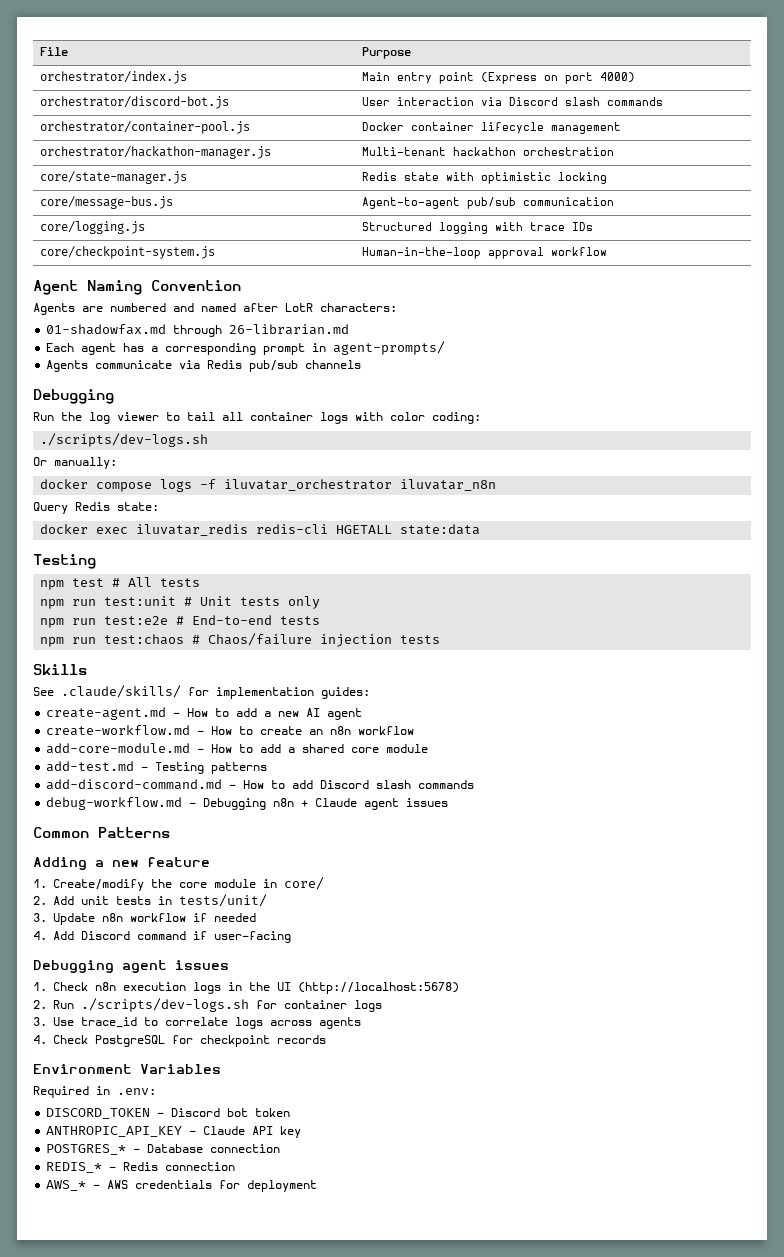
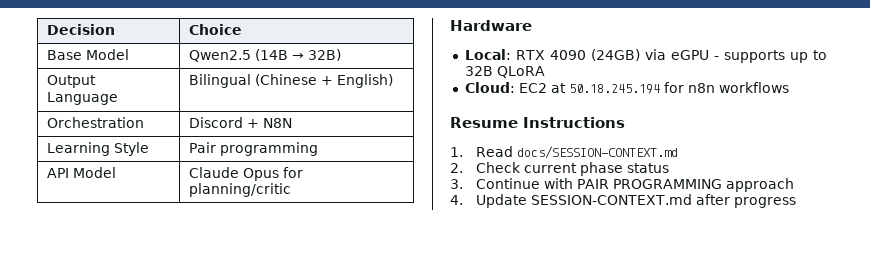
- File | Purpose
- orchestrator/index.js | Main entry point (Express on port 4000)
- orchestrator/discord-bot.js | User interaction via Discord slash commands
- orchestrator/container-pool.js | Docker container lifecycle management
- orchestrator/hackathon-manager.js | Multi-tenant hackathon orchestration
- core/state-manager.js | Redis state with optimistic locking
- core/message-bus.js | Agent-to-agent pub/sub communication
- core/logging.js | Structured logging with trace IDs
- core/checkpoint-system.js | Human-in-the-loop approval workflow
- Agent Naming Convention
- Agents are numbered and named after LotR characters:
- 01-shadowfax.md through 26-librarian.md
- Each agent has a corresponding prompt in agent-prompts/
- Agents communicate via Redis pub/sub channels
- Debugging
- Run the log viewer to tail all container logs with color coding:
- ./scripts/dev-logs.sh
- Or manually:
- docker compose logs -f iluvatar_orchestrator iluvatar_n8n
- Query Redis state:
- docker exec iluvatar_redis redis-cli HGETALL state:data
- Testing
- npm test # All tests
- npm run test:unit # Unit tests only
- npm run test:e2e # End-to-end tests
- npm run test:chaos # Chaos/failure injection tests
- Skills
- See .claude/skills/ for implementation guides:
- create-agent.md - How to add a new AI agent
- create-workflow.md - How to create an n8n workflow
- add-core-module.md - How to add a shared core module
- add-test.md - Testing patterns
- add-discord-command.md - How to add Discord slash commands
- debug-workflow.md - Debugging n8n + Claude agent issues
- Common Patterns
- Adding a new feature
- 1. Create/modify the core module in core/
- 2. Add unit tests in tests/unit/
- 3. Update n8n workflow if needed
- 4. Add Discord command if user-facing
- Debugging agent issues
- 1. Check n8n execution logs in the UI (http://localhost:5678)
- 2. Run ./scripts/dev-logs.sh for container logs
- 3. Use trace_id to correlate logs across agents
- 4. Check PostgreSQL for checkpoint records
- Environment Variables
- Required in .env:
- DISCORD_TOKEN - Discord bot token
- ANTHROPIC_API_KEY - Claude API key
- POSTGRES_* - Database connection
- REDIS_* - Redis connection
- AWS_* - AWS credentials for deployment
+ Decision | Choice
+ Base Model | Qwen2.5 (14B → 32B)
+ Output Language | Bilingual (Chinese + English)
+ Orchestration | Discord + N8N
+ Learning Style | Pair programming
+ API Model | Claude Opus for planning/critic
+ Hardware
+ Local: RTX 4090 (24GB) via eGPU - supports up to 32B QLoRA
+ Cloud: EC2 at 50.18.245.194 for n8n workflows
+ Resume Instructions
+ 1. Read docs/SESSION-CONTEXT.md
+ 2. Check current phase status
+ 3. Continue with PAIR PROGRAMMING approach
+ 4. Update SESSION-CONTEXT.md after progress

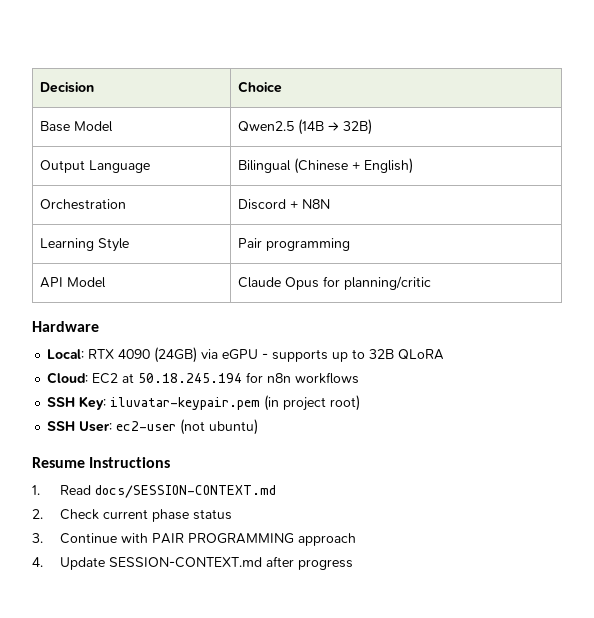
+ SSH Key: iluvatar-keypair.pem (in project root)
+ SSH User: ec2-user (not ubuntu)

